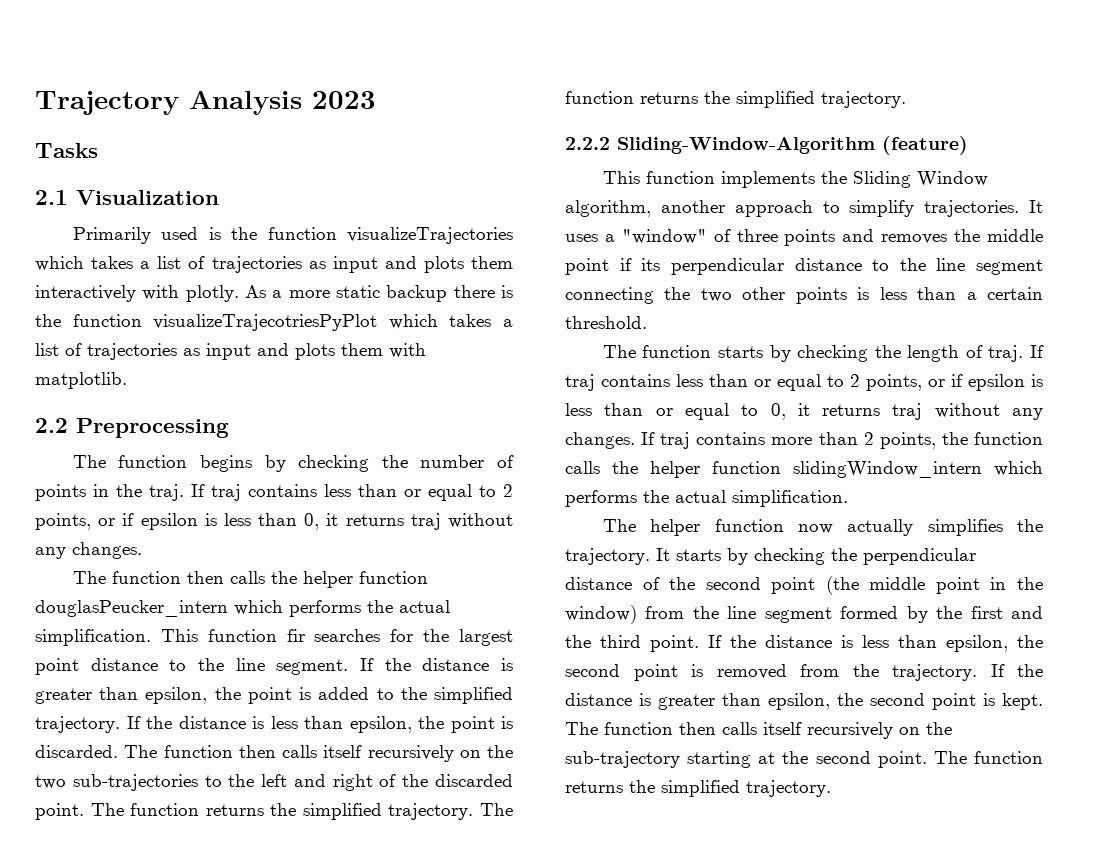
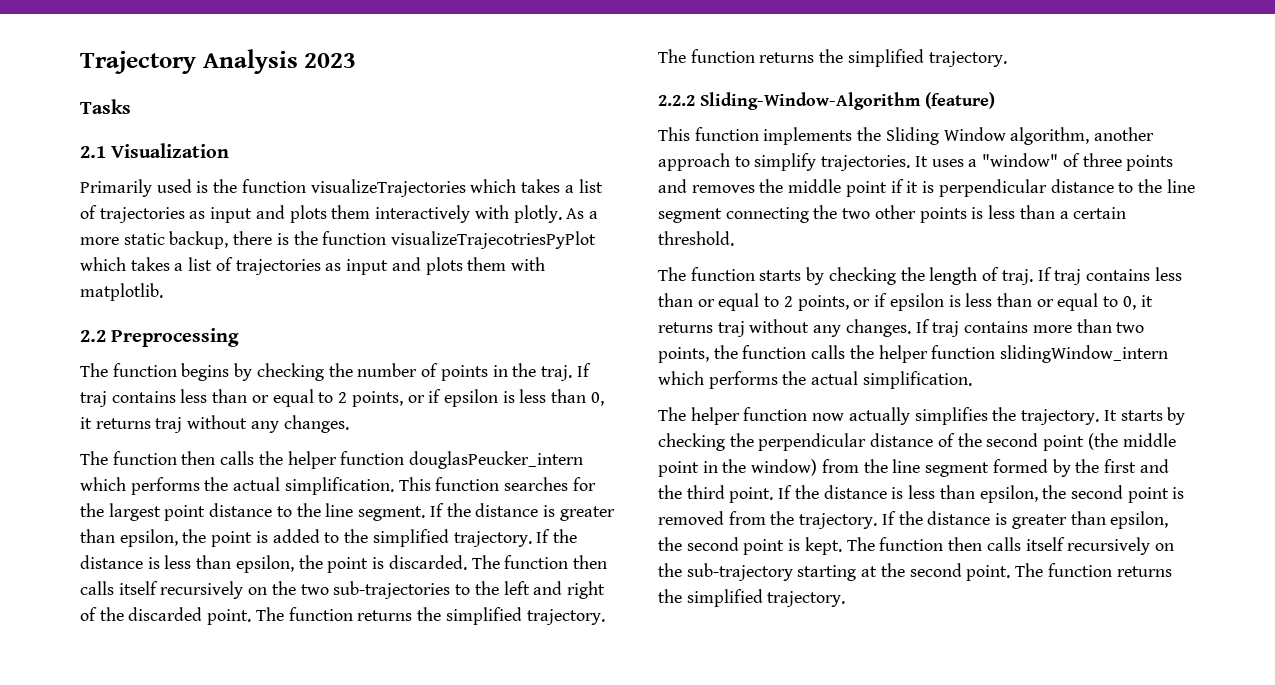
- As a more static backup there is the function visualizeTrajecotriesPyPlot which takes a list of trajectories as input and plots them with matplotlib.
+ As a more static backup, there is the function visualizeTrajecotriesPyPlot which takes a list of trajectories as input and plots them with matplotlib.
- This function fir searches for the largest point distance to the line segment.
+ This function searches for the largest point distance to the line segment.
- It uses a "window" of three points and removes the middle point if its perpendicular distance to the line segment connecting the two other points is less than a certain threshold.
+ It uses a "window" of three points and removes the middle point if it is perpendicular distance to the line segment connecting the two other points is less than a certain threshold.
- If traj contains more than 2 points, the function calls the helper function slidingWindow_intern which performs the actual simplification.
+ If traj contains more than two points, the function calls the helper function slidingWindow_intern which performs the actual simplification.

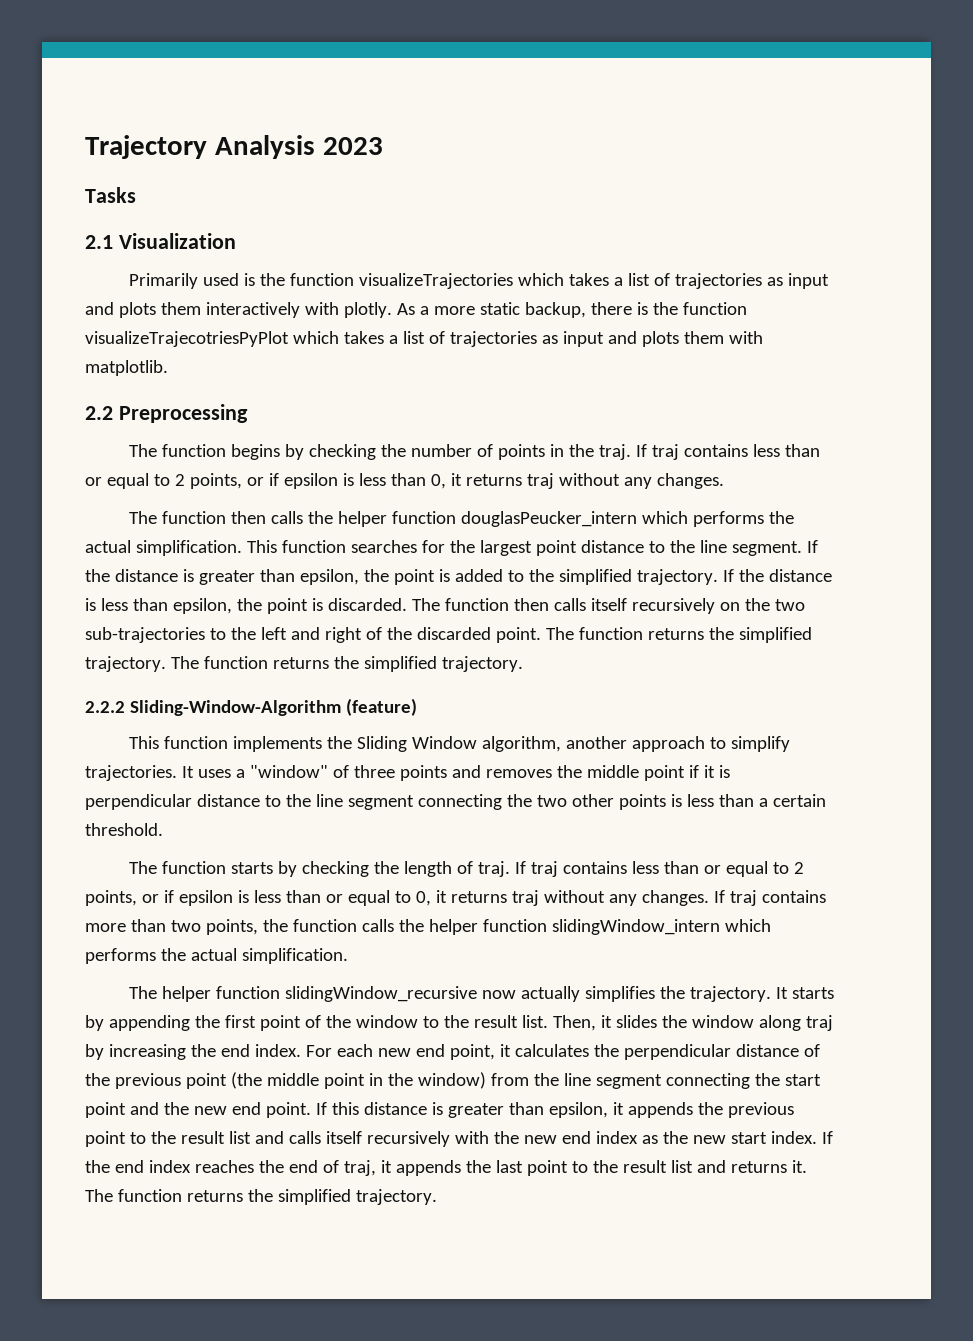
- The helper function now actually simplifies the trajectory.
+ The helper function slidingWindow_recursive now actually simplifies the trajectory.
- It starts by checking the perpendicular distance of the second point (the middle point in the window) from the line segment formed by the first and the third point. If the distance is less than epsilon, the second point is removed from the trajectory. If the distance is greater than epsilon, the second point is kept. The function then calls itself recursively on the sub-trajectory starting at the second point.
+ It starts by appending the first point of the window to the result list. Then, it slides the window along traj by increasing the end index. For each new end point, it calculates the perpendicular distance of the previous point (the middle point in the window) from the line segment connecting the start point and the new end point. If this distance is greater than epsilon, it appends the previous point to the result list and calls itself recursively with the new end index as the new start index. If the end index reaches the end of traj, it appends the last point to the result list and returns it.

